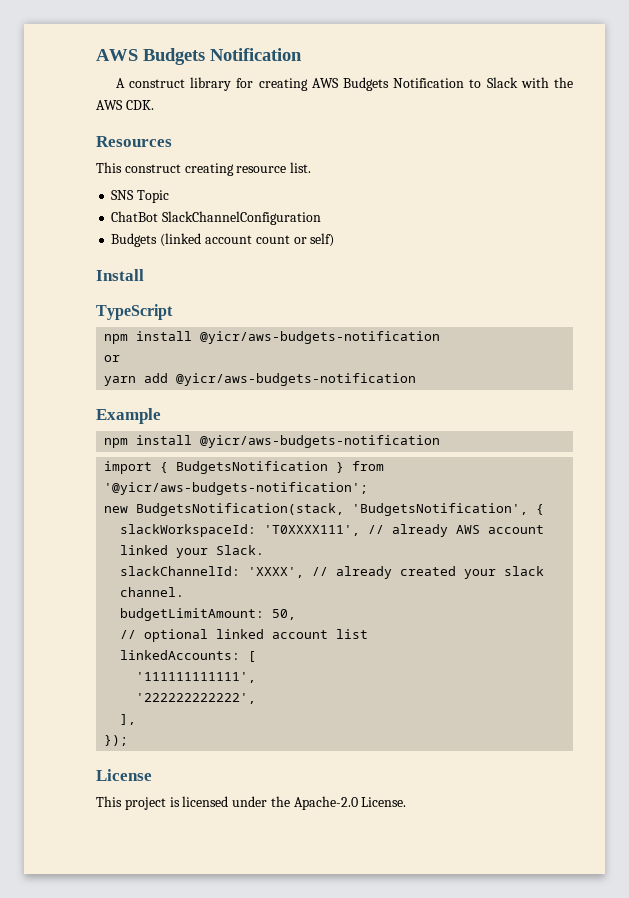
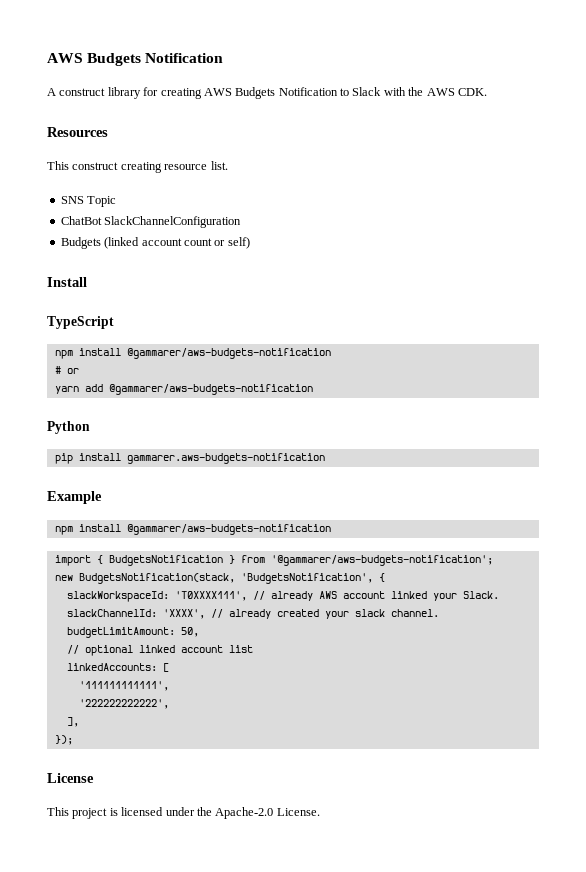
  TypeScript
- npm install @yicr/aws-budgets-notification
- or
+ npm install @gammarer/aws-budgets-notification
+ # or
- yarn add @yicr/aws-budgets-notification
+ yarn add @gammarer/aws-budgets-notification
+ Python
+ pip install gammarer.aws-budgets-notification
  Example
- npm install @yicr/aws-budgets-notification
+ npm install @gammarer/aws-budgets-notification
- import { BudgetsNotification } from '@yicr/aws-budgets-notification';
+ import { BudgetsNotification } from '@gammarer/aws-budgets-notification';

